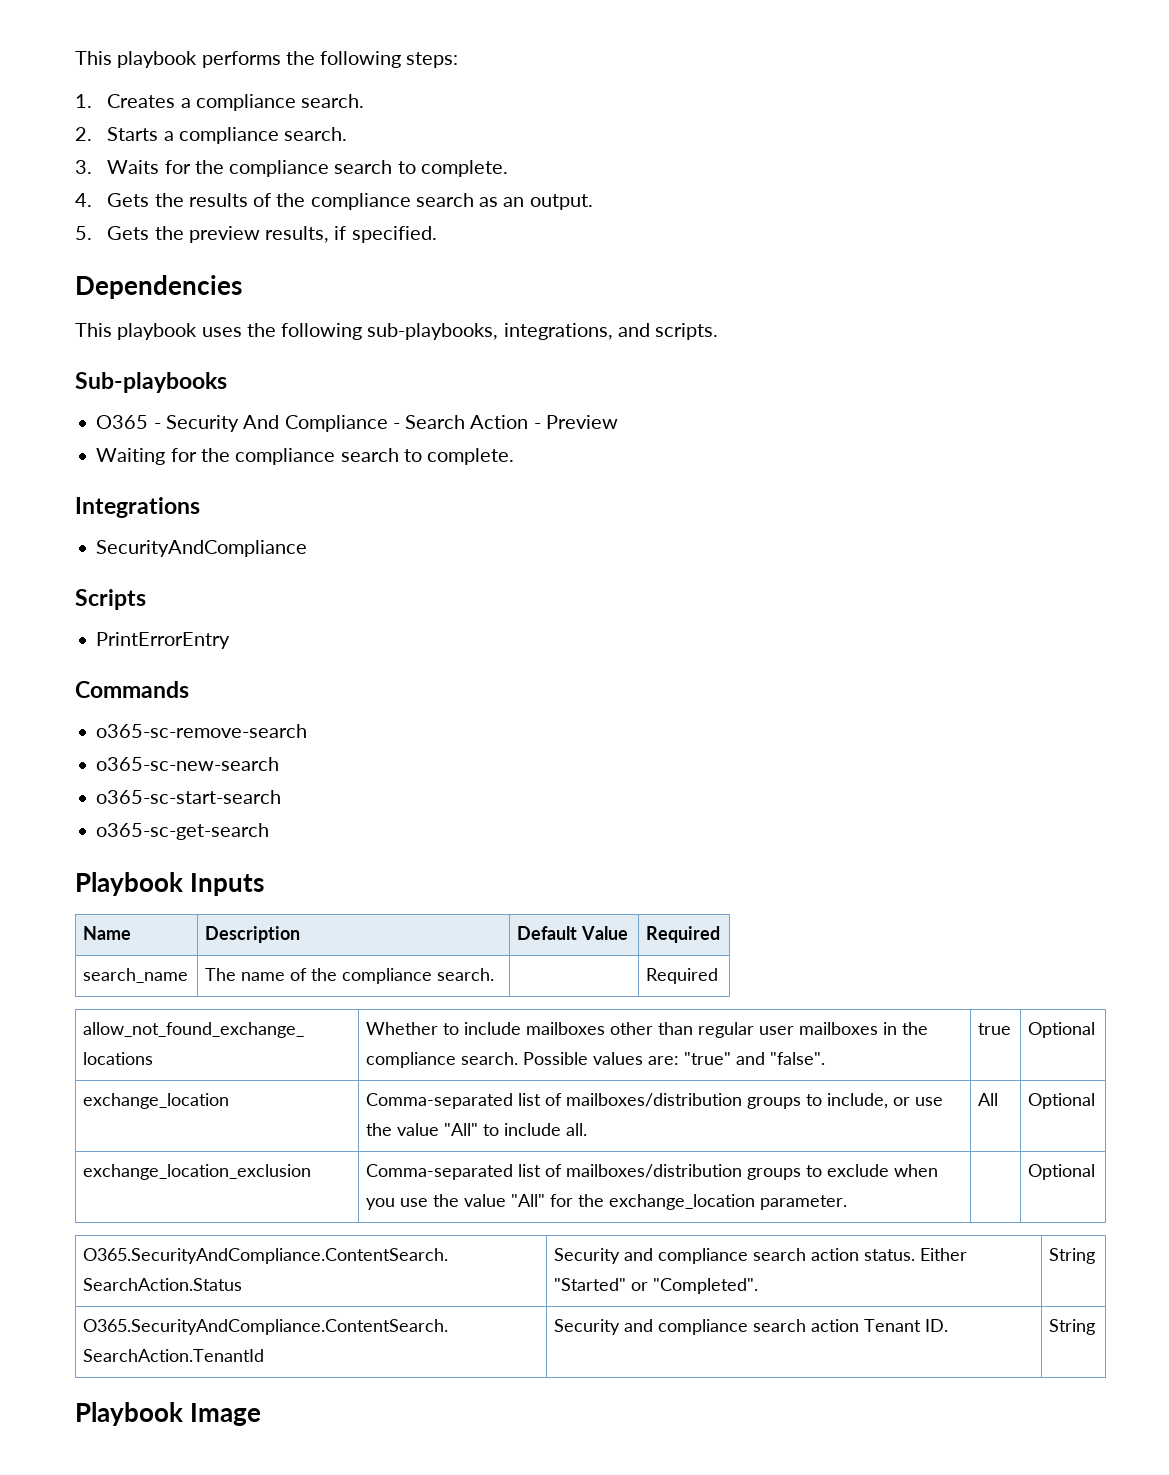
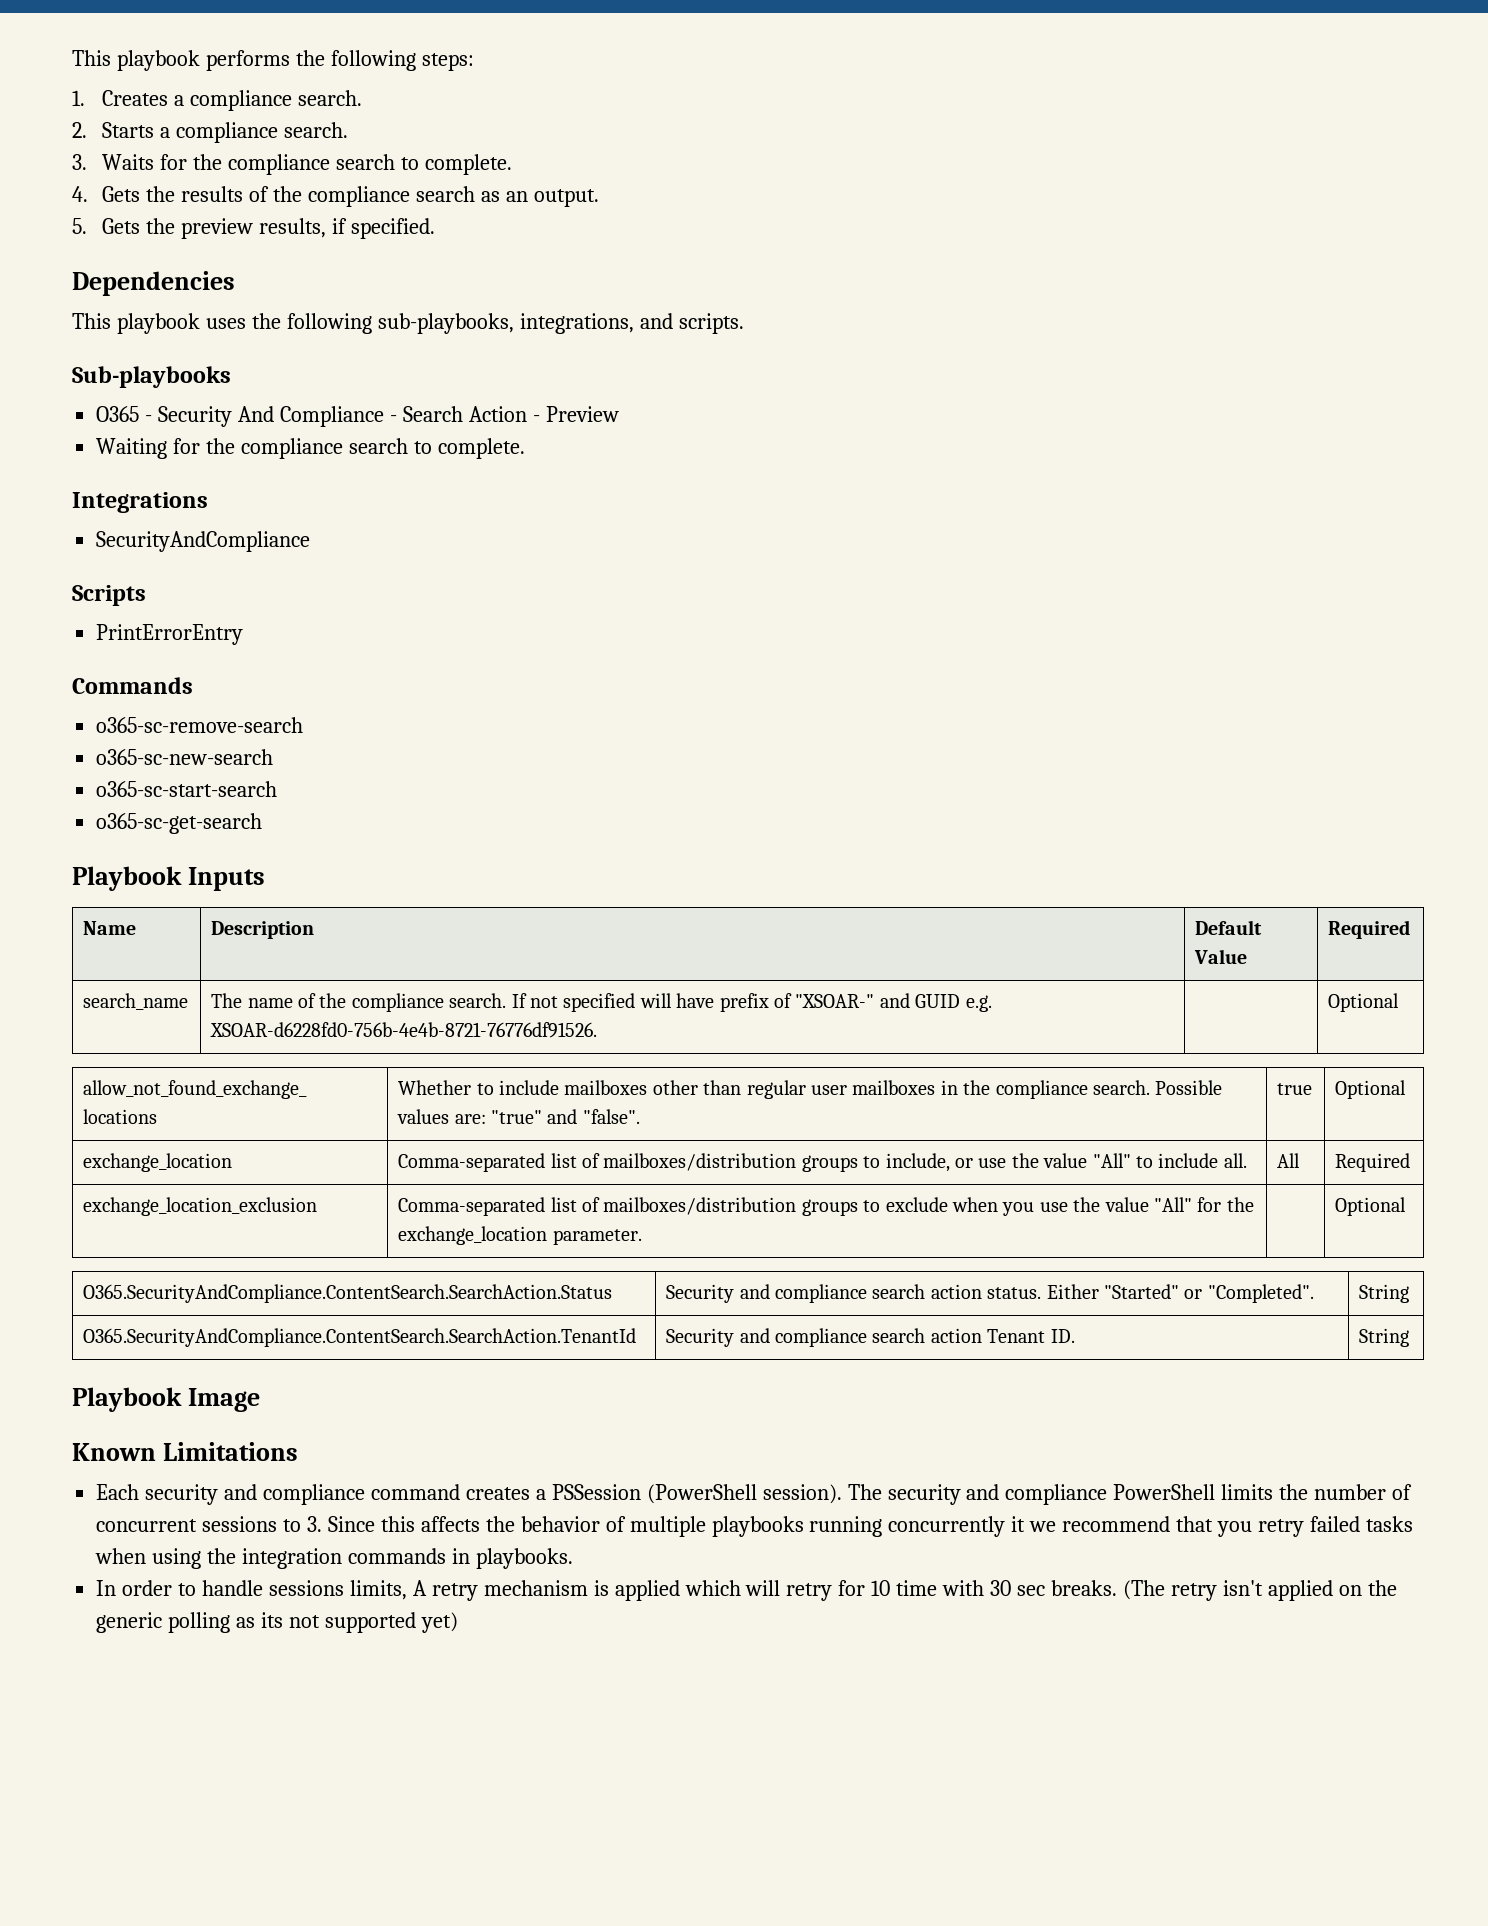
- search_name | The name of the compliance search. | | Required
+ search_name | The name of the compliance search. If not specified will have prefix of "XSOAR-" and GUID e.g. XSOAR-d6228fd0-756b-4e4b-8721-76776df91526. | | Optional
- exchange_location | Comma-separated list of mailboxes/distribution groups to include, or use the value "All" to include all. | All | Optional
+ exchange_location | Comma-separated list of mailboxes/distribution groups to include, or use the value "All" to include all. | All | Required
+ Known Limitations
+ Each security and compliance command creates a PSSession (PowerShell session). The security and compliance PowerShell limits the number of concurrent sessions to 3. Since this affects the behavior of multiple playbooks running concurrently it we recommend that you retry failed tasks when using the integration commands in playbooks.
+ In order to handle sessions limits, A retry mechanism is applied which will retry for 10 time with 30 sec breaks. (The retry isn't applied on the generic polling as its not supported yet)

